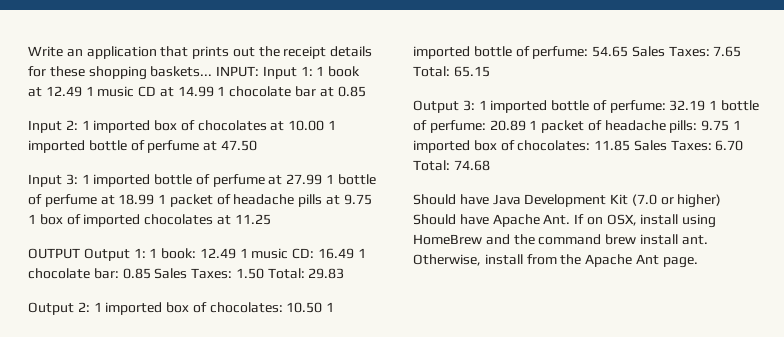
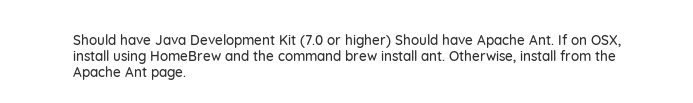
- Write an application that prints out the receipt details for these shopping baskets... INPUT: Input 1: 1 book at 12.49 1 music CD at 14.99 1 chocolate bar at 0.85
- Input 2: 1 imported box of chocolates at 10.00 1 imported bottle of perfume at 47.50
- Input 3: 1 imported bottle of perfume at 27.99 1 bottle of perfume at 18.99 1 packet of headache pills at 9.75 1 box of imported chocolates at 11.25
- OUTPUT Output 1: 1 book: 12.49 1 music CD: 16.49 1 chocolate bar: 0.85 Sales Taxes: 1.50 Total: 29.83
- Output 2: 1 imported box of chocolates: 10.50 1 imported bottle of perfume: 54.65 Sales Taxes: 7.65 Total: 65.15
- Output 3: 1 imported bottle of perfume: 32.19 1 bottle of perfume: 20.89 1 packet of headache pills: 9.75 1 imported box of chocolates: 11.85 Sales Taxes: 6.70 Total: 74.68

